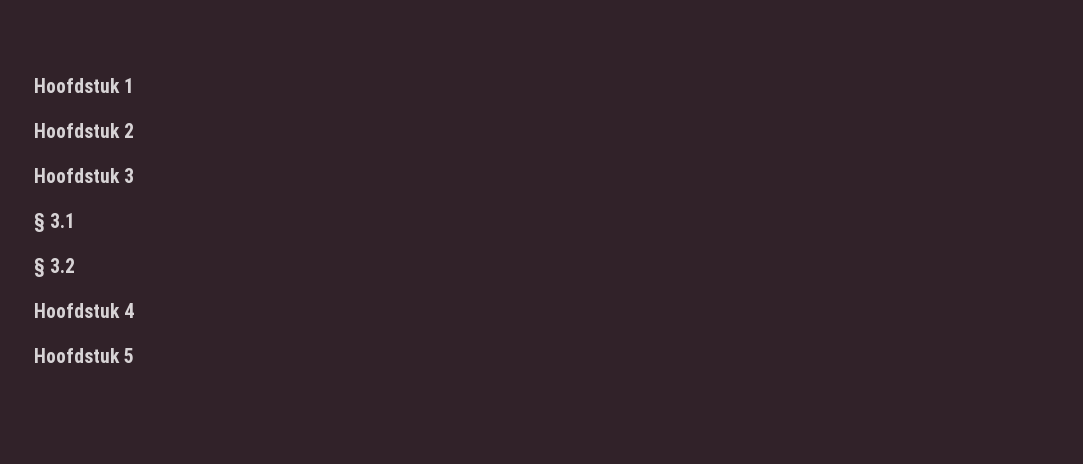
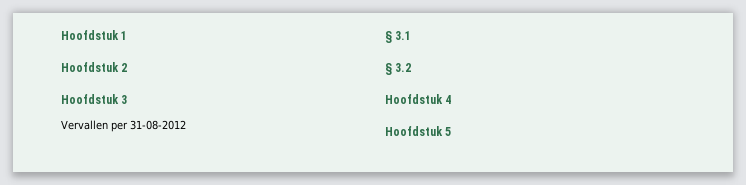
+ Vervallen per 31-08-2012

